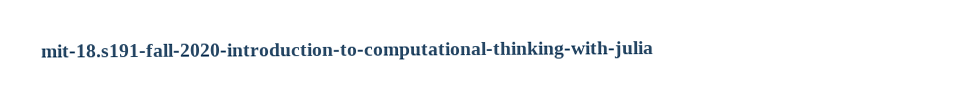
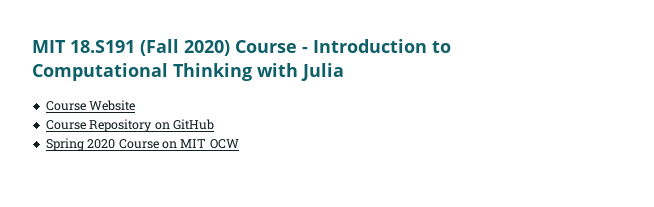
- mit-18.s191-fall-2020-introduction-to-computational-thinking-with-julia
+ MIT 18.S191 (Fall 2020) Course - Introduction to Computational Thinking with Julia
+ Course Website
+ Course Repository on GitHub
+ Spring 2020 Course on MIT OCW

